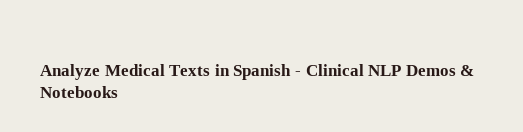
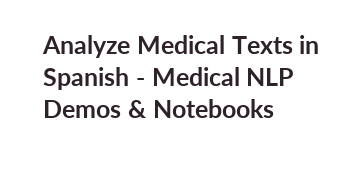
- Analyze Medical Texts in Spanish - Clinical NLP Demos & Notebooks
+ Analyze Medical Texts in Spanish - Medical NLP Demos & Notebooks

